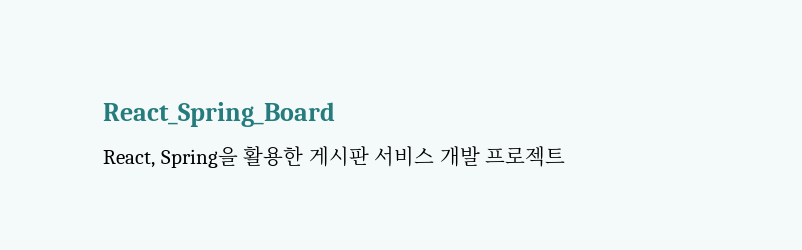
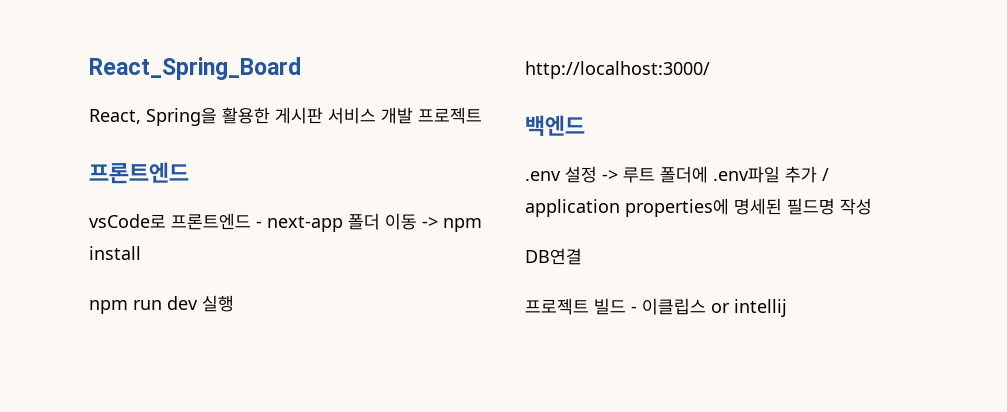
  React, Spring을 활용한 게시판 서비스 개발 프로젝트
+ 프론트엔드
+ vsCode로 프론트엔드 - next-app 폴더 이동 -> npm install
+ npm run dev 실행
+ http://localhost:3000/
+ 백엔드
+ .env 설정 -> 루트 폴더에 .env파일 추가 / application properties에 명세된 필드명 작성
+ DB연결
+ 프로젝트 빌드 - 이클립스 or intellij

